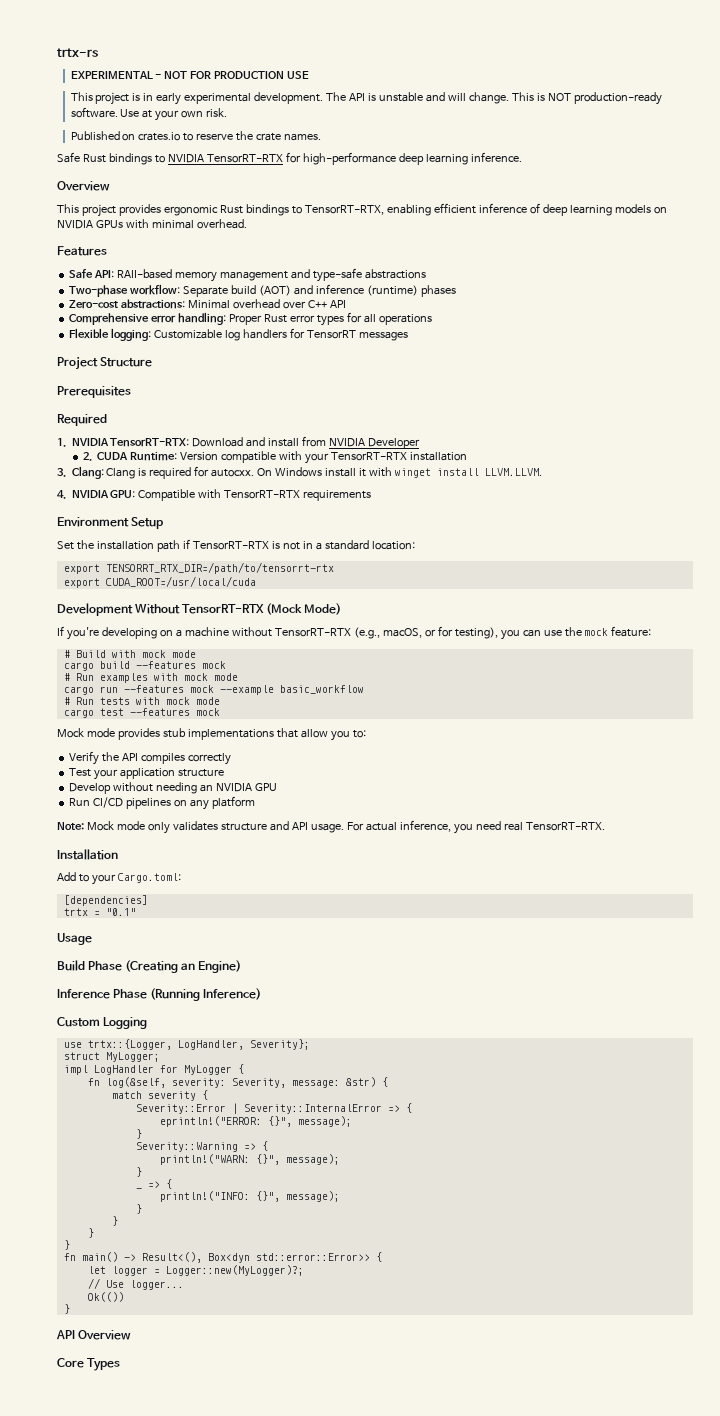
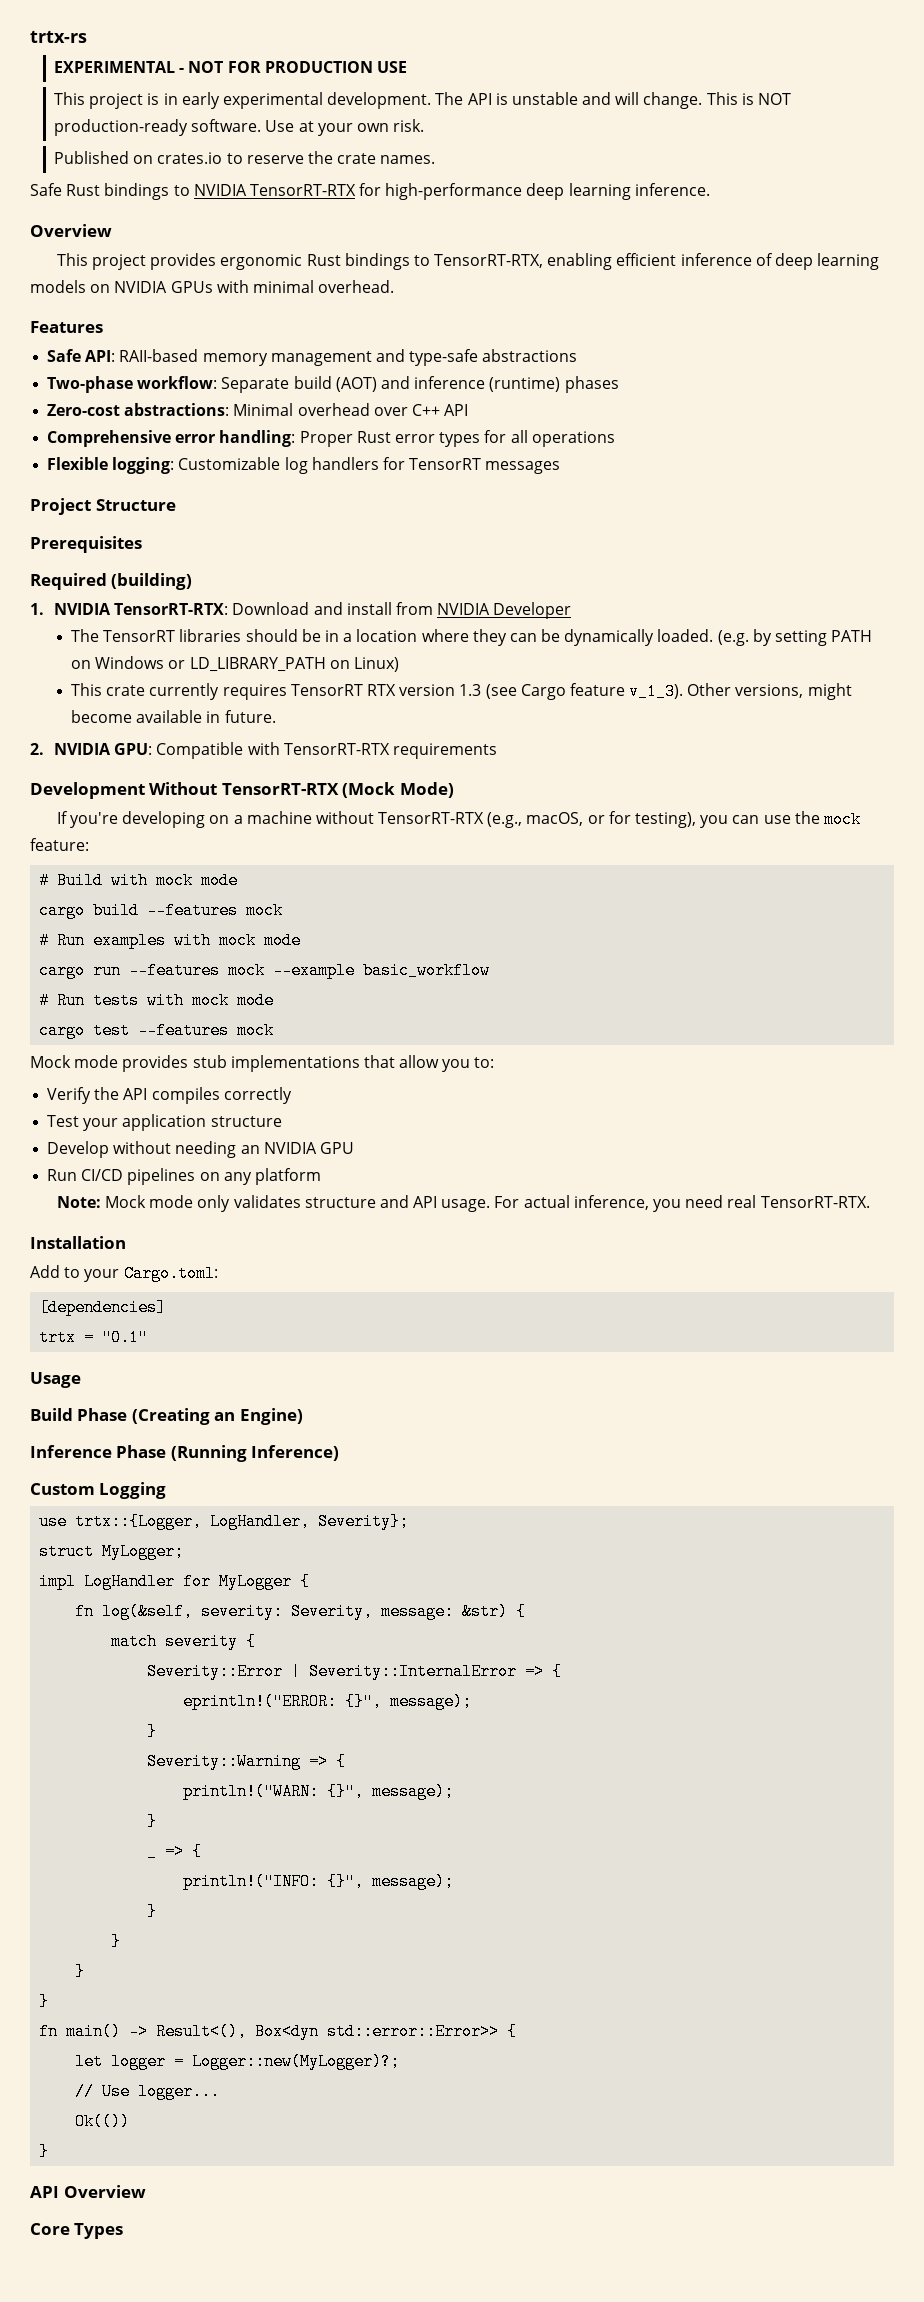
- Required
+ Required (building)
- 2. CUDA Runtime: Version compatible with your TensorRT-RTX installation
- 3. Clang: Clang is required for autocxx. On Windows install it with winget install LLVM.LLVM.
- 4. NVIDIA GPU: Compatible with TensorRT-RTX requirements
+ The TensorRT libraries should be in a location where they can be dynamically loaded. (e.g. by setting PATH on Windows or LD_LIBRARY_PATH on Linux)
+ This crate currently requires TensorRT RTX version 1.3 (see Cargo feature v_1_3). Other versions, might become available in future.
+ 2. NVIDIA GPU: Compatible with TensorRT-RTX requirements
- Environment Setup
- Set the installation path if TensorRT-RTX is not in a standard location:
- export TENSORRT_RTX_DIR=/path/to/tensorrt-rtx
- export CUDA_ROOT=/usr/local/cuda

